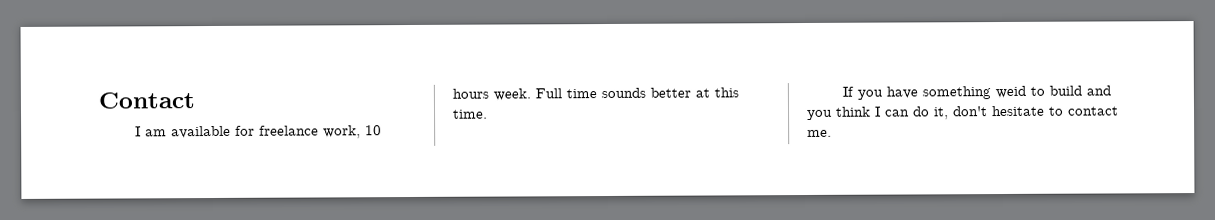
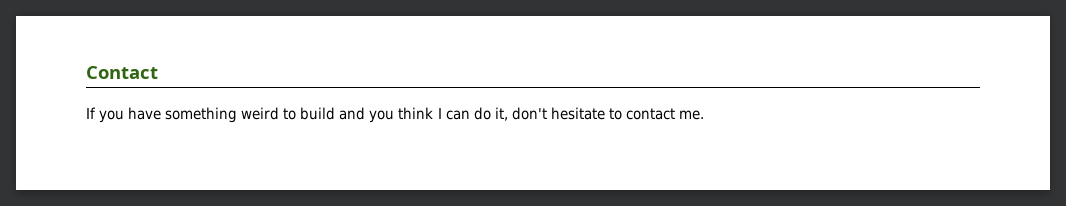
- I am available for freelance work, 10 hours week. Full time sounds better at this time.
- If you have something weid to build and you think I can do it, don't hesitate to contact me.
+ If you have something weird to build and you think I can do it, don't hesitate to contact me.

